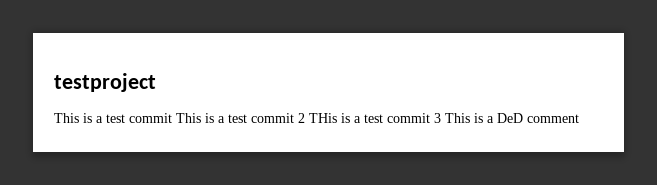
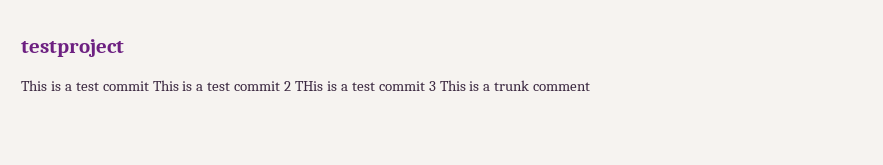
- This is a test commit This is a test commit 2 THis is a test commit 3 This is a DeD comment
+ This is a test commit This is a test commit 2 THis is a test commit 3 This is a trunk comment

